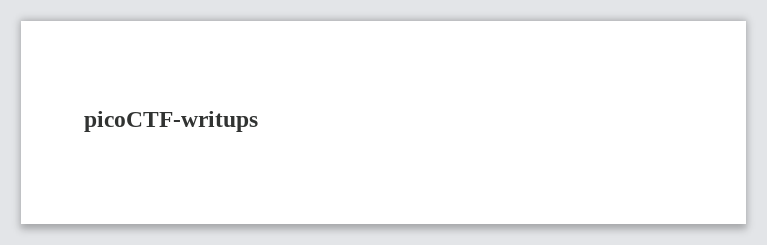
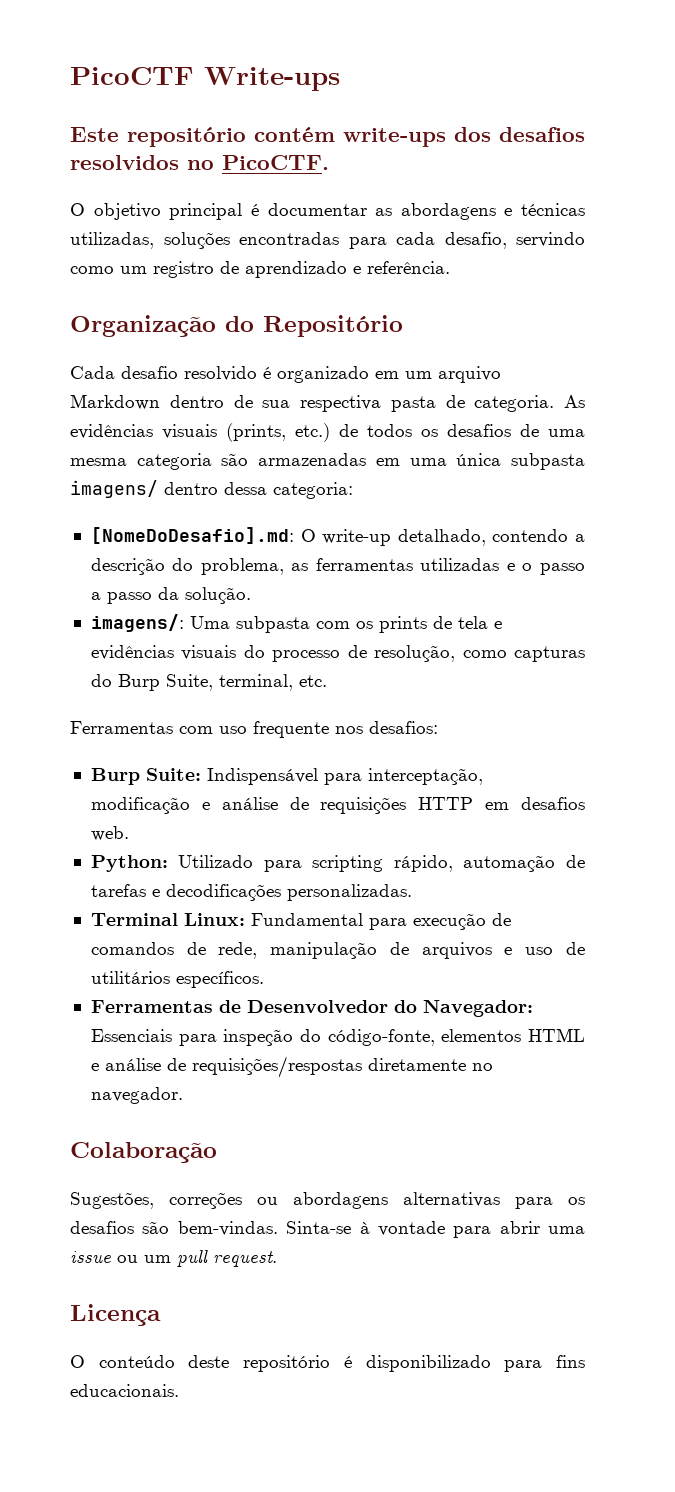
- picoCTF-writups
+ PicoCTF Write-ups
+ Este repositório contém write-ups dos desafios resolvidos no PicoCTF.
+ O objetivo principal é documentar as abordagens e técnicas utilizadas, soluções encontradas para cada desafio, servindo como um registro de aprendizado e referência.
+ Organização do Repositório
+ Cada desafio resolvido é organizado em um arquivo Markdown dentro de sua respectiva pasta de categoria. As evidências visuais (prints, etc.) de todos os desafios de uma mesma categoria são armazenadas em uma única subpasta imagens/ dentro dessa categoria:
+ [NomeDoDesafio].md: O write-up detalhado, contendo a descrição do problema, as ferramentas utilizadas e o passo a passo da solução.
+ imagens/: Uma subpasta com os prints de tela e evidências visuais do processo de resolução, como capturas do Burp Suite, terminal, etc.
+ Ferramentas com uso frequente nos desafios:
+ Burp Suite: Indispensável para interceptação, modificação e análise de requisições HTTP em desafios web.
+ Python: Utilizado para scripting rápido, automação de tarefas e decodificações personalizadas.
+ Terminal Linux: Fundamental para execução de comandos de rede, manipulação de arquivos e uso de utilitários específicos.
+ Ferramentas de Desenvolvedor do Navegador: Essenciais para inspeção do código-fonte, elementos HTML e análise de requisições/respostas diretamente no navegador.
+ Colaboração
+ Sugestões, correções ou abordagens alternativas para os desafios são bem-vindas. Sinta-se à vontade para abrir uma issue ou um pull request.
+ Licença
+ O conteúdo deste repositório é disponibilizado para fins educacionais.

